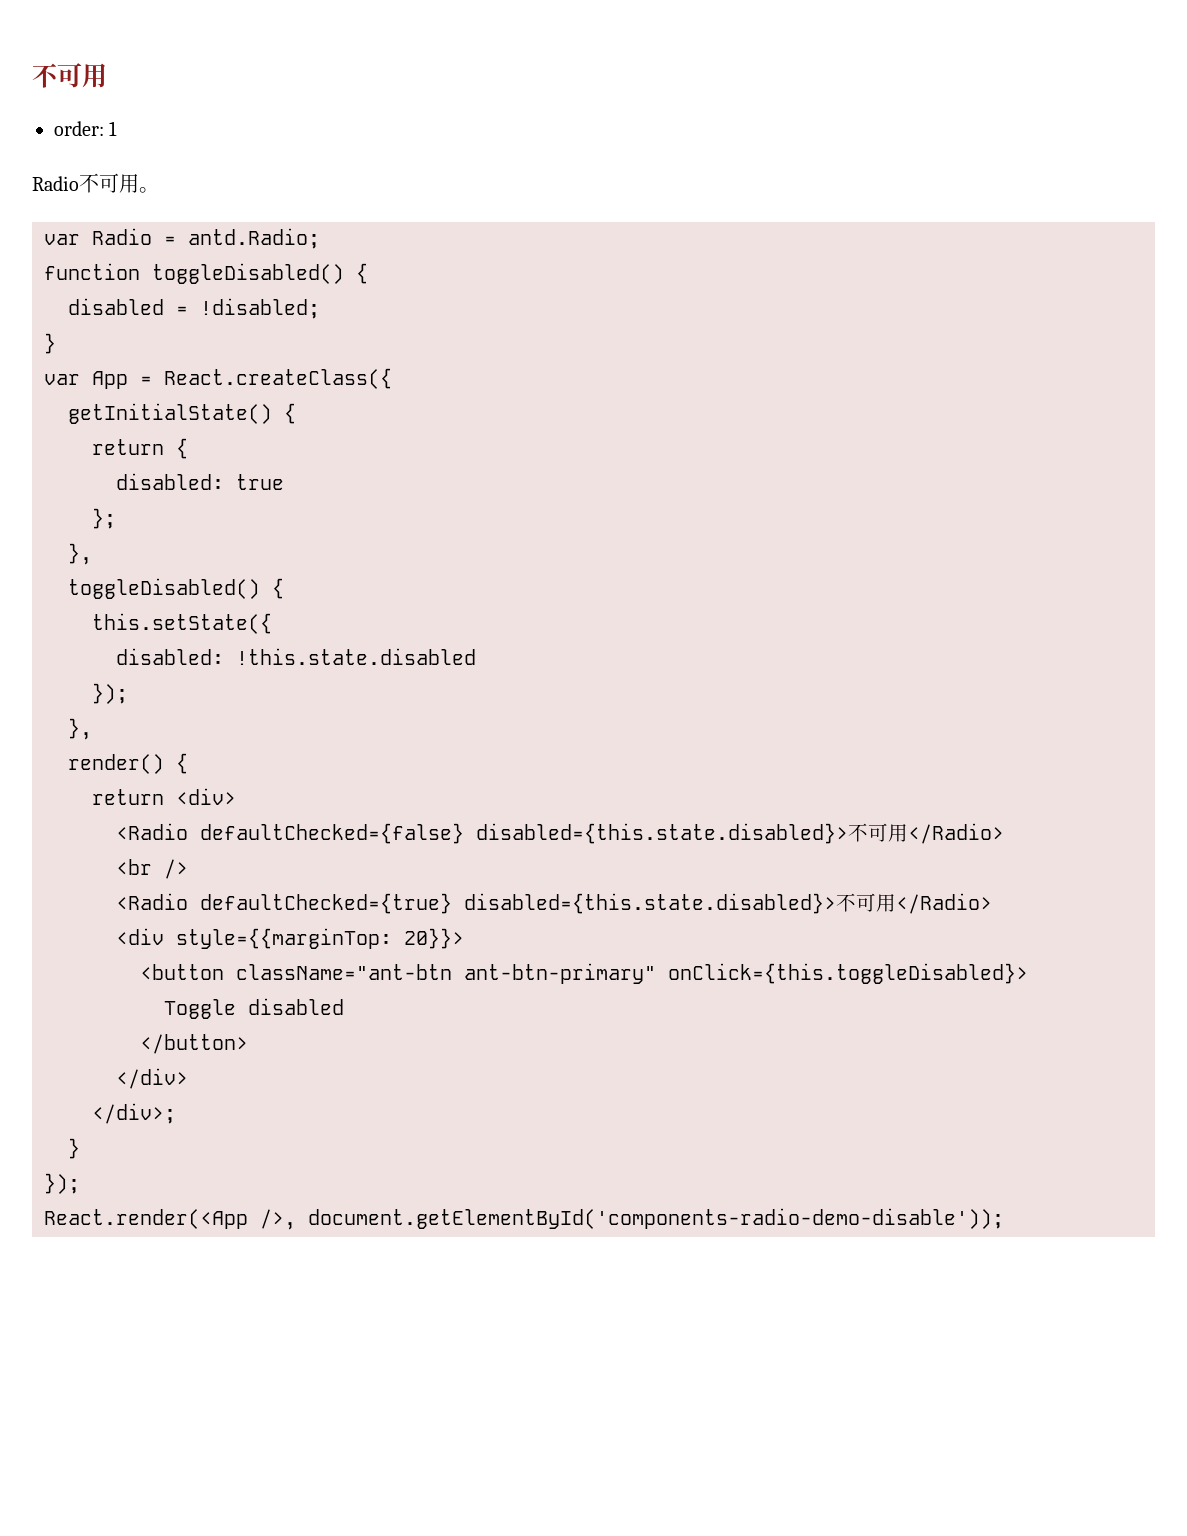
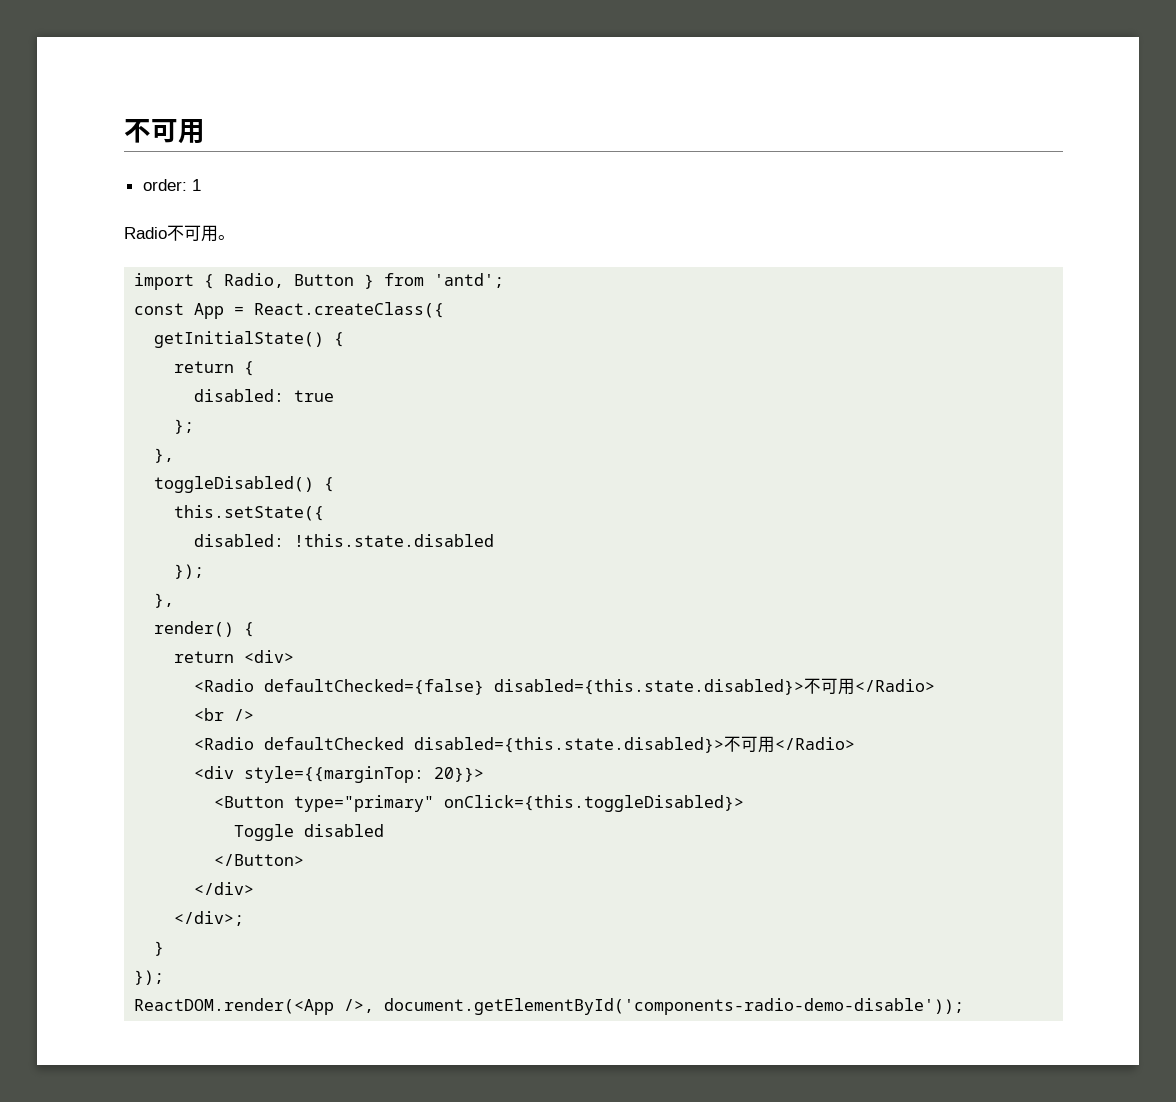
- var Radio = antd.Radio;
- function toggleDisabled() {
- disabled = !disabled;
- }
- var App = React.createClass({
+ import { Radio, Button } from 'antd';
+ const App = React.createClass({
- <Radio defaultChecked={true} disabled={this.state.disabled}>不可用</Radio>
+ <Radio defaultChecked disabled={this.state.disabled}>不可用</Radio>
- <button className="ant-btn ant-btn-primary" onClick={this.toggleDisabled}>
+ <Button type="primary" onClick={this.toggleDisabled}>
- </button>
+ </Button>
- React.render(<App />, document.getElementById('components-radio-demo-disable'));
+ ReactDOM.render(<App />, document.getElementById('components-radio-demo-disable'));

